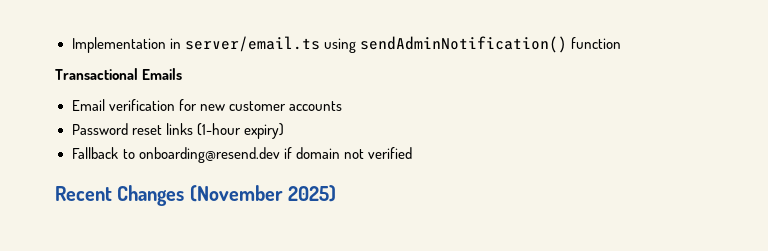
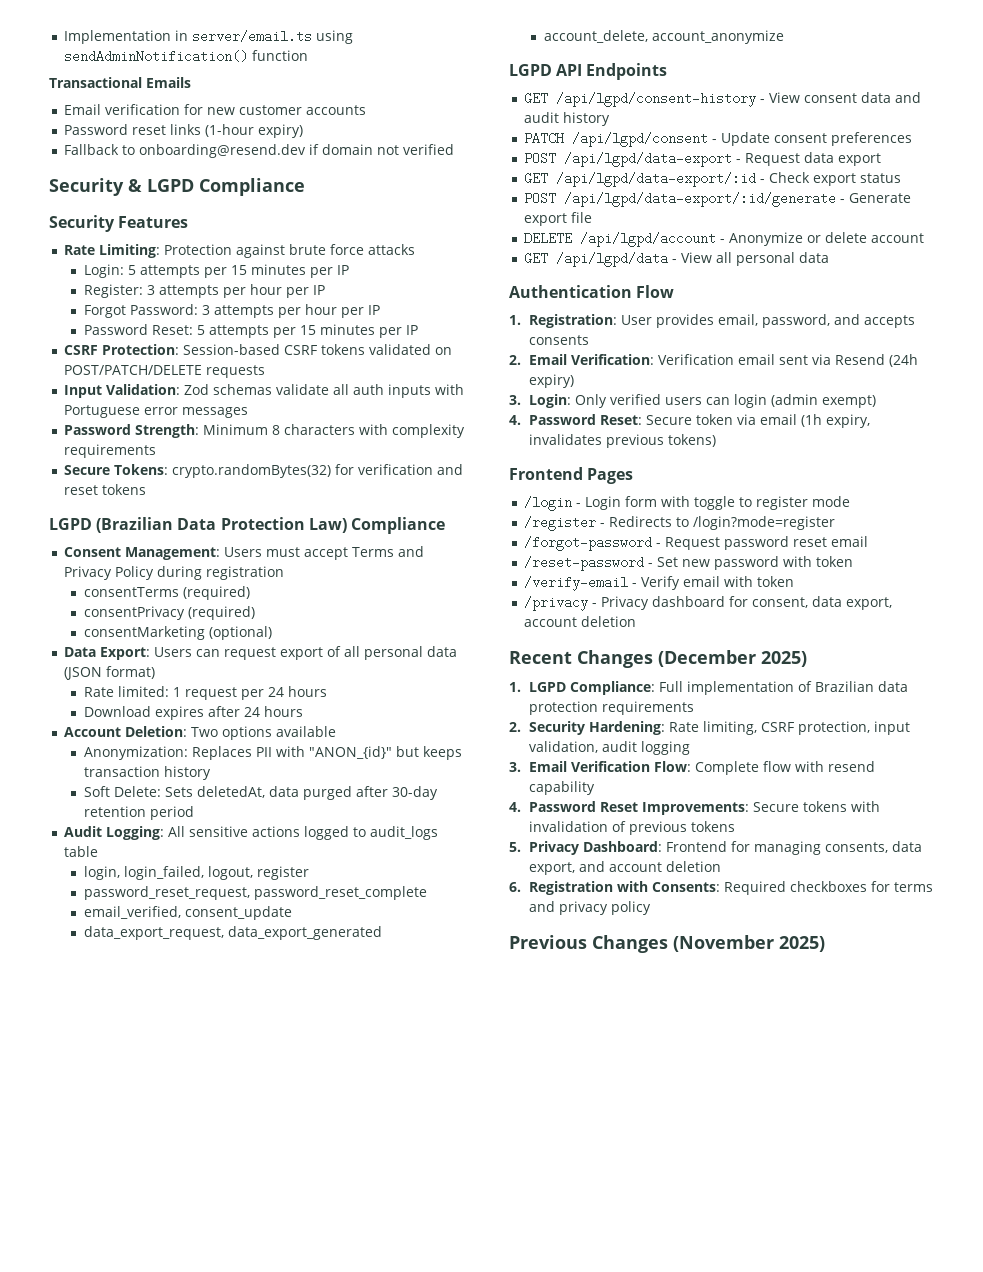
- Recent Changes (November 2025)
+ Security & LGPD Compliance
+ Security Features
+ Rate Limiting: Protection against brute force attacks
+ Login: 5 attempts per 15 minutes per IP
+ Register: 3 attempts per hour per IP
+ Forgot Password: 3 attempts per hour per IP
+ Password Reset: 5 attempts per 15 minutes per IP
+ CSRF Protection: Session-based CSRF tokens validated on POST/PATCH/DELETE requests
+ Input Validation: Zod schemas validate all auth inputs with Portuguese error messages
+ Password Strength: Minimum 8 characters with complexity requirements
+ Secure Tokens: crypto.randomBytes(32) for verification and reset tokens
+ LGPD (Brazilian Data Protection Law) Compliance
+ Consent Management: Users must accept Terms and Privacy Policy during registration
+ consentTerms (required)
+ consentPrivacy (required)
+ consentMarketing (optional)
+ Data Export: Users can request export of all personal data (JSON format)
+ Rate limited: 1 request per 24 hours
+ Download expires after 24 hours
+ Account Deletion: Two options available
+ Anonymization: Replaces PII with "ANON_{id}" but keeps transaction history
+ Soft Delete: Sets deletedAt, data purged after 30-day retention period
+ Audit Logging: All sensitive actions logged to audit_logs table
+ login, login_failed, logout, register
+ password_reset_request, password_reset_complete
+ email_verified, consent_update
+ data_export_request, data_export_generated
+ account_delete, account_anonymize
+ LGPD API Endpoints
+ GET /api/lgpd/consent-history - View consent data and audit history
+ PATCH /api/lgpd/consent - Update consent preferences
+ POST /api/lgpd/data-export - Request data export
+ GET /api/lgpd/data-export/:id - Check export status
+ POST /api/lgpd/data-export/:id/generate - Generate export file
+ DELETE /api/lgpd/account - Anonymize or delete account
+ GET /api/lgpd/data - View all personal data
+ Authentication Flow
+ 1. Registration: User provides email, password, and accepts consents
+ 2. Email Verification: Verification email sent via Resend (24h expiry)
+ 3. Login: Only verified users can login (admin exempt)
+ 4. Password Reset: Secure token via email (1h expiry, invalidates previous tokens)
+ Frontend Pages
+ /login - Login form with toggle to register mode
+ /register - Redirects to /login?mode=register
+ /forgot-password - Request password reset email
+ /reset-password - Set new password with token
+ /verify-email - Verify email with token
+ /privacy - Privacy dashboard for consent, data export, account deletion
+ Recent Changes (December 2025)
+ 1. LGPD Compliance: Full implementation of Brazilian data protection requirements
+ 2. Security Hardening: Rate limiting, CSRF protection, input validation, audit logging
+ 3. Email Verification Flow: Complete flow with resend capability
+ 4. Password Reset Improvements: Secure tokens with invalidation of previous tokens
+ 5. Privacy Dashboard: Frontend for managing consents, data export, and account deletion
+ 6. Registration with Consents: Required checkboxes for terms and privacy policy
+ Previous Changes (November 2025)

